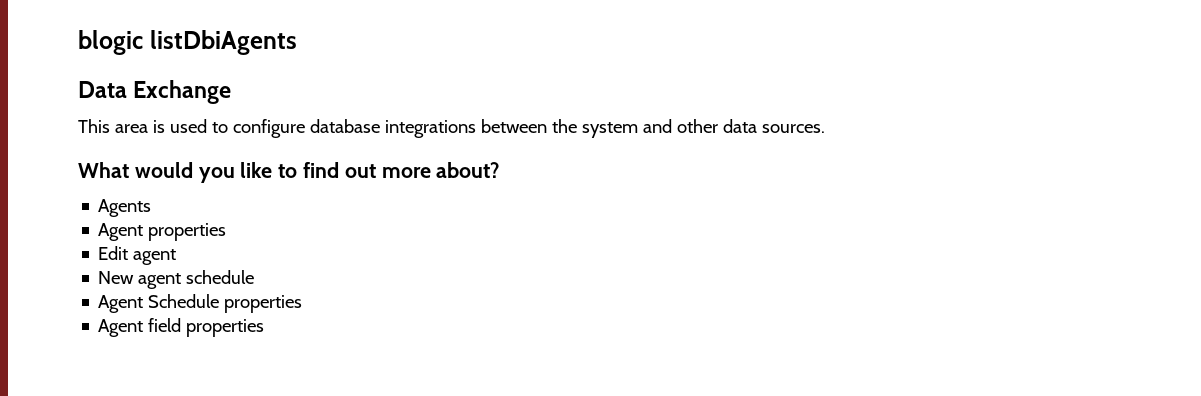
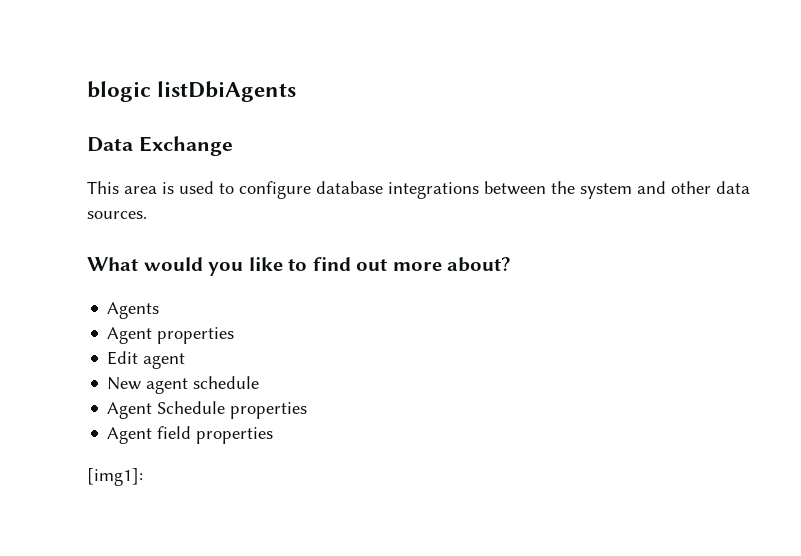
+ [img1]:

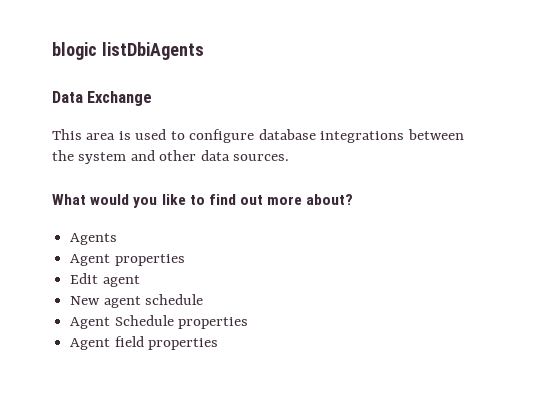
- [img1]:

